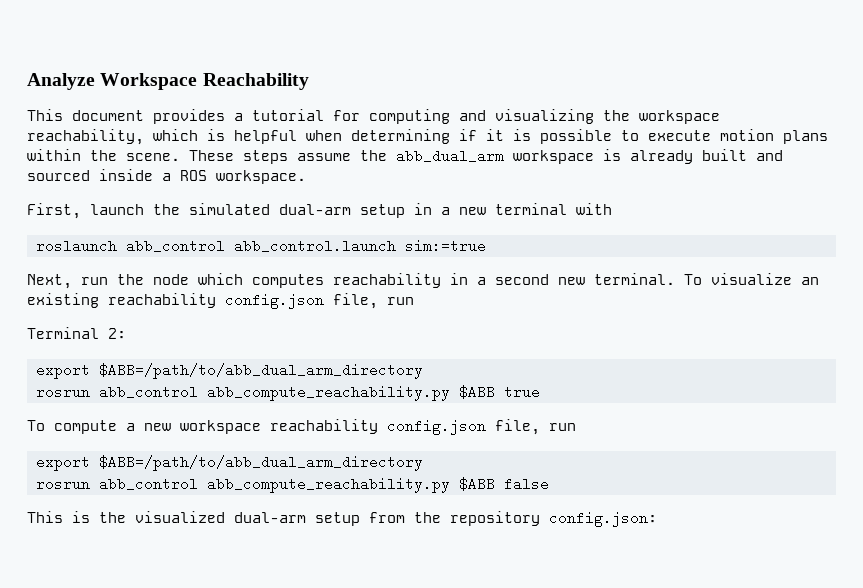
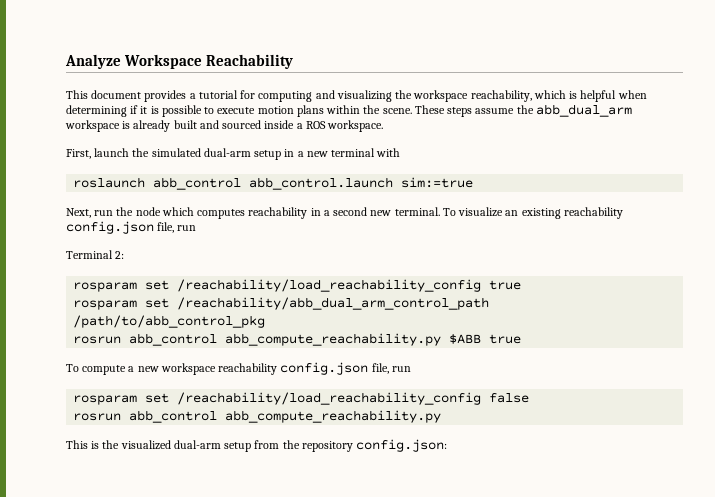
  Terminal 2:
- export $ABB=/path/to/abb_dual_arm_directory
+ rosparam set /reachability/load_reachability_config true
+ rosparam set /reachability/abb_dual_arm_control_path /path/to/abb_control_pkg
  To compute a new workspace reachability config.json file, run
- export $ABB=/path/to/abb_dual_arm_directory
- rosrun abb_control abb_compute_reachability.py $ABB false
+ rosparam set /reachability/load_reachability_config false
+ rosrun abb_control abb_compute_reachability.py

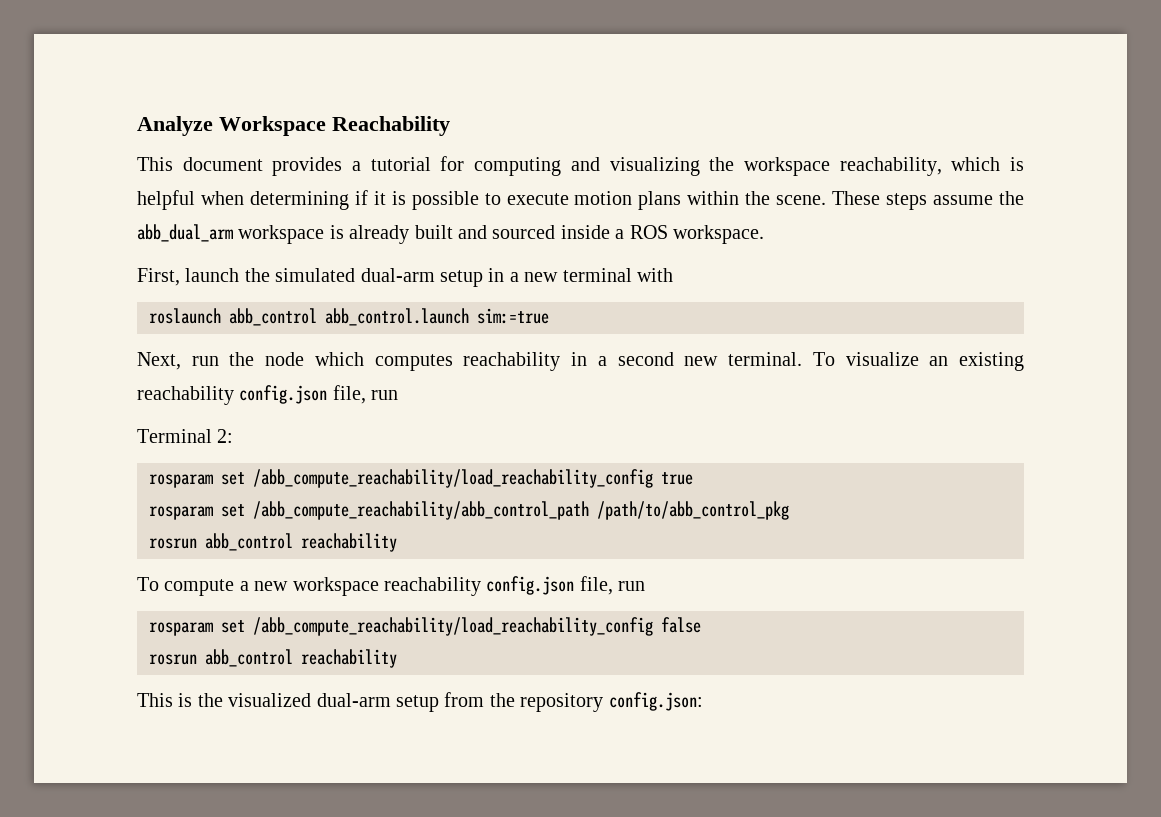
- rosparam set /reachability/load_reachability_config true
+ rosparam set /abb_compute_reachability/load_reachability_config true
- rosparam set /reachability/abb_dual_arm_control_path /path/to/abb_control_pkg
- rosrun abb_control abb_compute_reachability.py $ABB true
+ rosparam set /abb_compute_reachability/abb_control_path /path/to/abb_control_pkg
+ rosrun abb_control reachability
- rosparam set /reachability/load_reachability_config false
- rosrun abb_control abb_compute_reachability.py
+ rosparam set /abb_compute_reachability/load_reachability_config false
+ rosrun abb_control reachability

